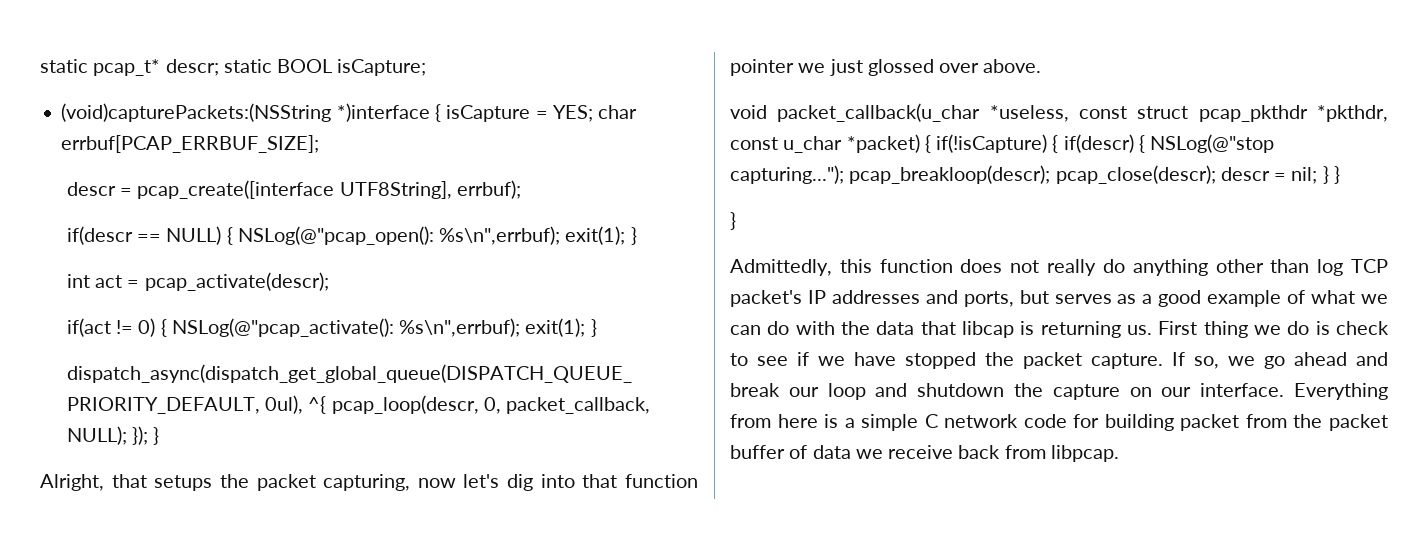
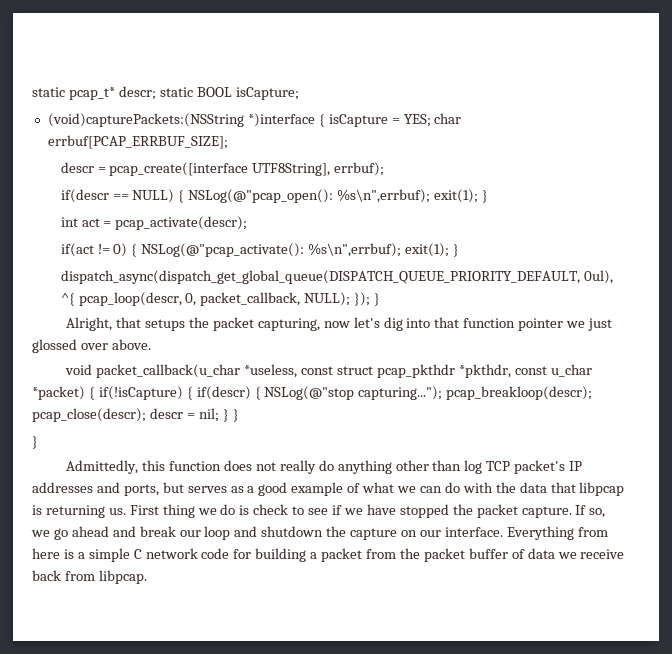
- Admittedly, this function does not really do anything other than log TCP packet's IP addresses and ports, but serves as a good example of what we can do with the data that libcap is returning us.
+ Admittedly, this function does not really do anything other than log TCP packet's IP addresses and ports, but serves as a good example of what we can do with the data that libpcap is returning us.
- Everything from here is a simple C network code for building packet from the packet buffer of data we receive back from libpcap.
+ Everything from here is a simple C network code for building a packet from the packet buffer of data we receive back from libpcap.

